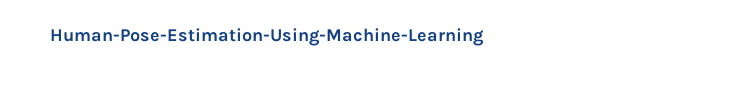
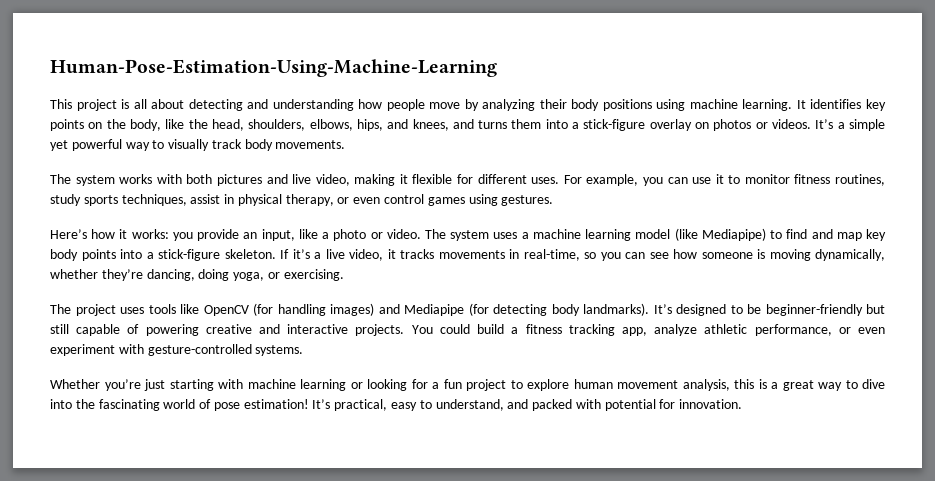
+ This project is all about detecting and understanding how people move by analyzing their body positions using machine learning. It identifies key points on the body, like the head, shoulders, elbows, hips, and knees, and turns them into a stick-figure overlay on photos or videos. It’s a simple yet powerful way to visually track body movements.
+ The system works with both pictures and live video, making it flexible for different uses. For example, you can use it to monitor fitness routines, study sports techniques, assist in physical therapy, or even control games using gestures.
+ Here’s how it works: you provide an input, like a photo or video. The system uses a machine learning model (like Mediapipe) to find and map key body points into a stick-figure skeleton. If it’s a live video, it tracks movements in real-time, so you can see how someone is moving dynamically, whether they’re dancing, doing yoga, or exercising.
+ The project uses tools like OpenCV (for handling images) and Mediapipe (for detecting body landmarks). It’s designed to be beginner-friendly but still capable of powering creative and interactive projects. You could build a fitness tracking app, analyze athletic performance, or even experiment with gesture-controlled systems.
+ Whether you’re just starting with machine learning or looking for a fun project to explore human movement analysis, this is a great way to dive into the fascinating world of pose estimation! It’s practical, easy to understand, and packed with potential for innovation.

